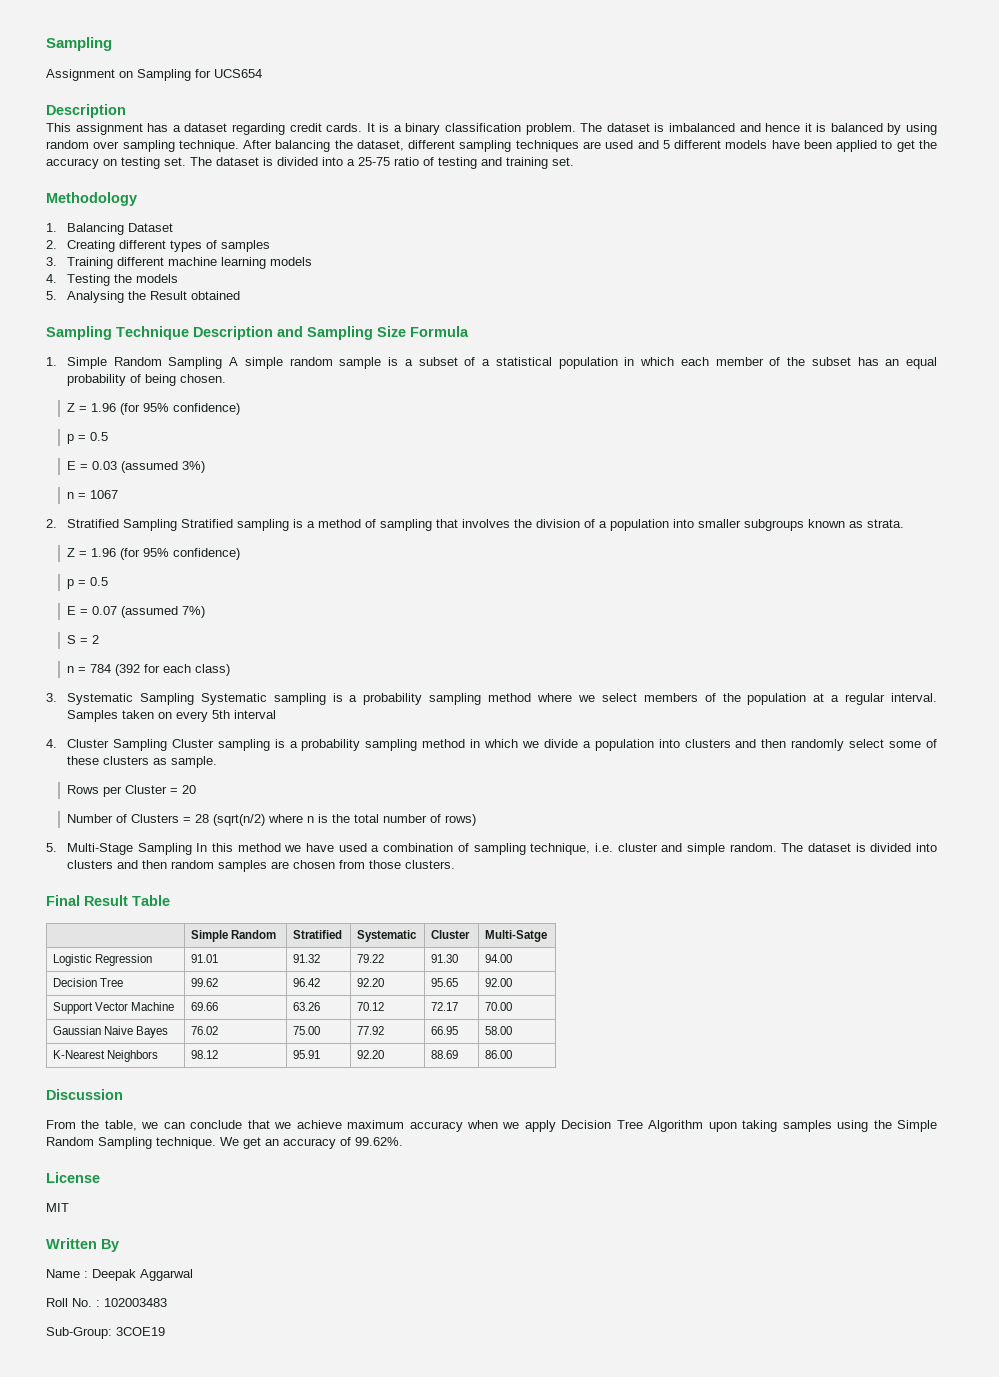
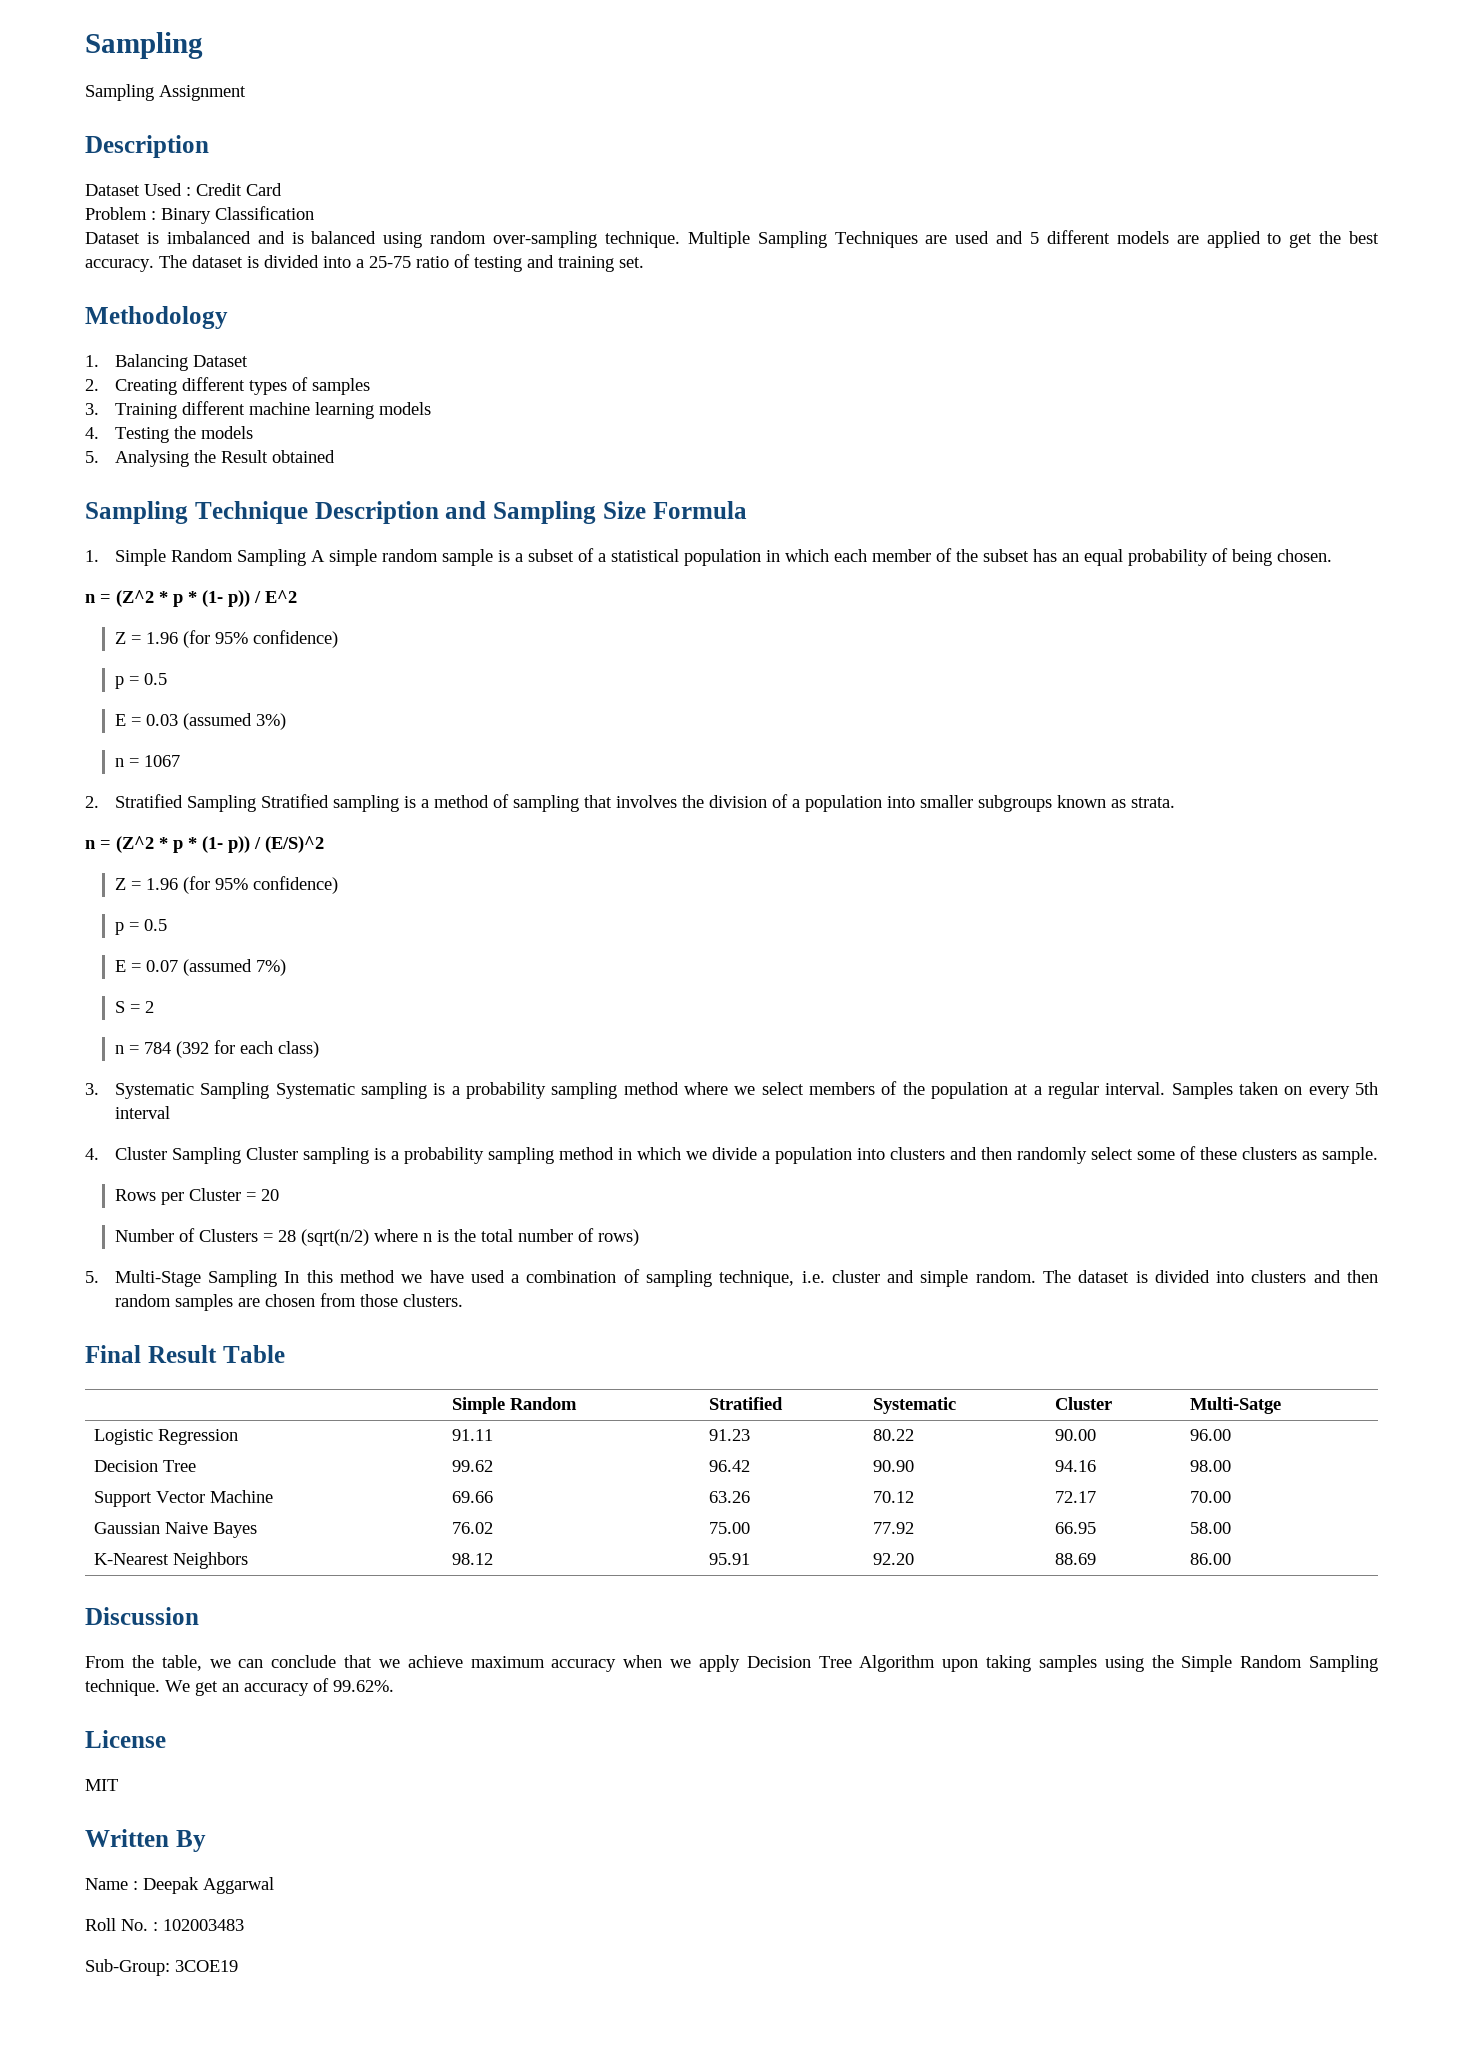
- Assignment on Sampling for UCS654
+ Sampling Assignment
  Description
- This assignment has a dataset regarding credit cards. It is a binary classification problem. The dataset is imbalanced and hence it is balanced by using random over sampling technique. After balancing the dataset, different sampling techniques are used and 5 different models have been applied to get the accuracy on testing set.
+ Dataset Used : Credit Card
+ Problem : Binary Classification
+ Dataset is imbalanced and is balanced using random over-sampling technique. Multiple Sampling Techniques are used and 5 different models are applied to get the best accuracy.
+ n = (Z^2 * p * (1- p)) / E^2
+ n = (Z^2 * p * (1- p)) / (E/S)^2
- Logistic Regression | 91.01 | 91.32 | 79.22 | 91.30 | 94.00
+ Logistic Regression | 91.11 | 91.23 | 80.22 | 90.00 | 96.00
- Decision Tree | 99.62 | 96.42 | 92.20 | 95.65 | 92.00
+ Decision Tree | 99.62 | 96.42 | 90.90 | 94.16 | 98.00

